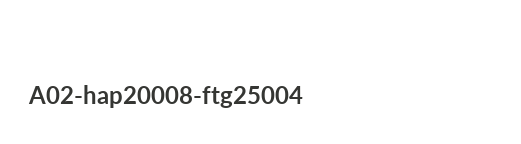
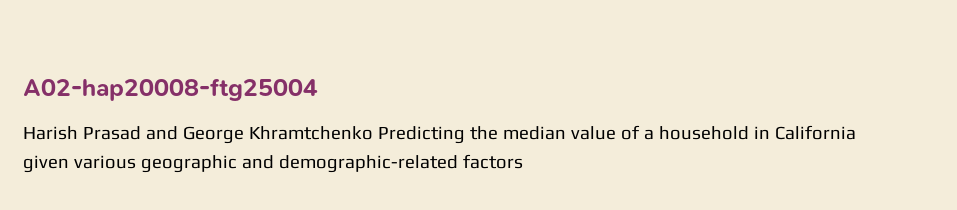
+ Harish Prasad and George Khramtchenko Predicting the median value of a household in California given various geographic and demographic-related factors

